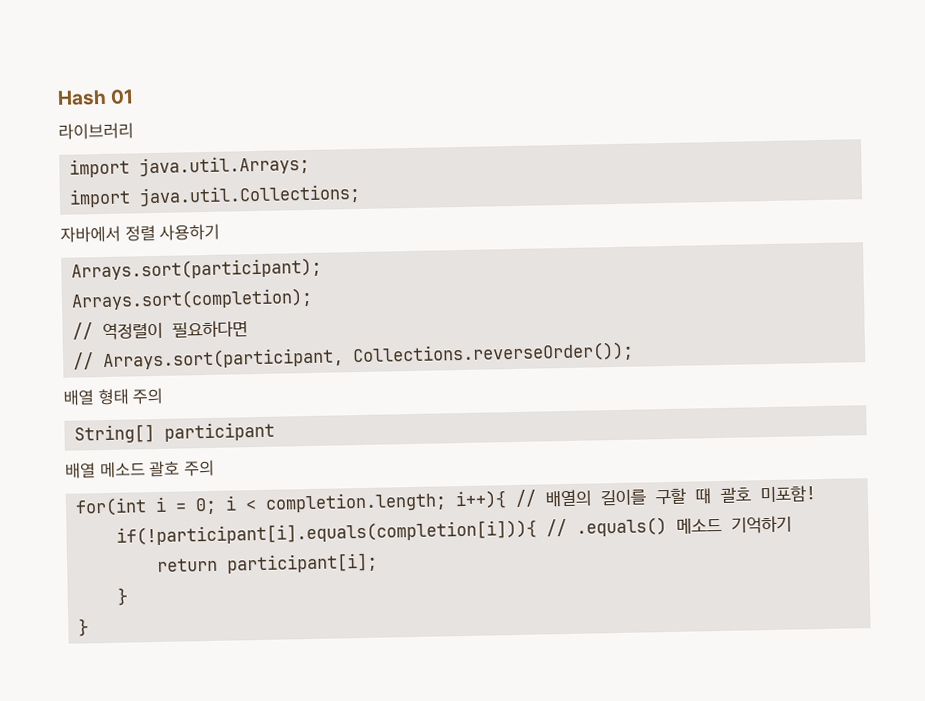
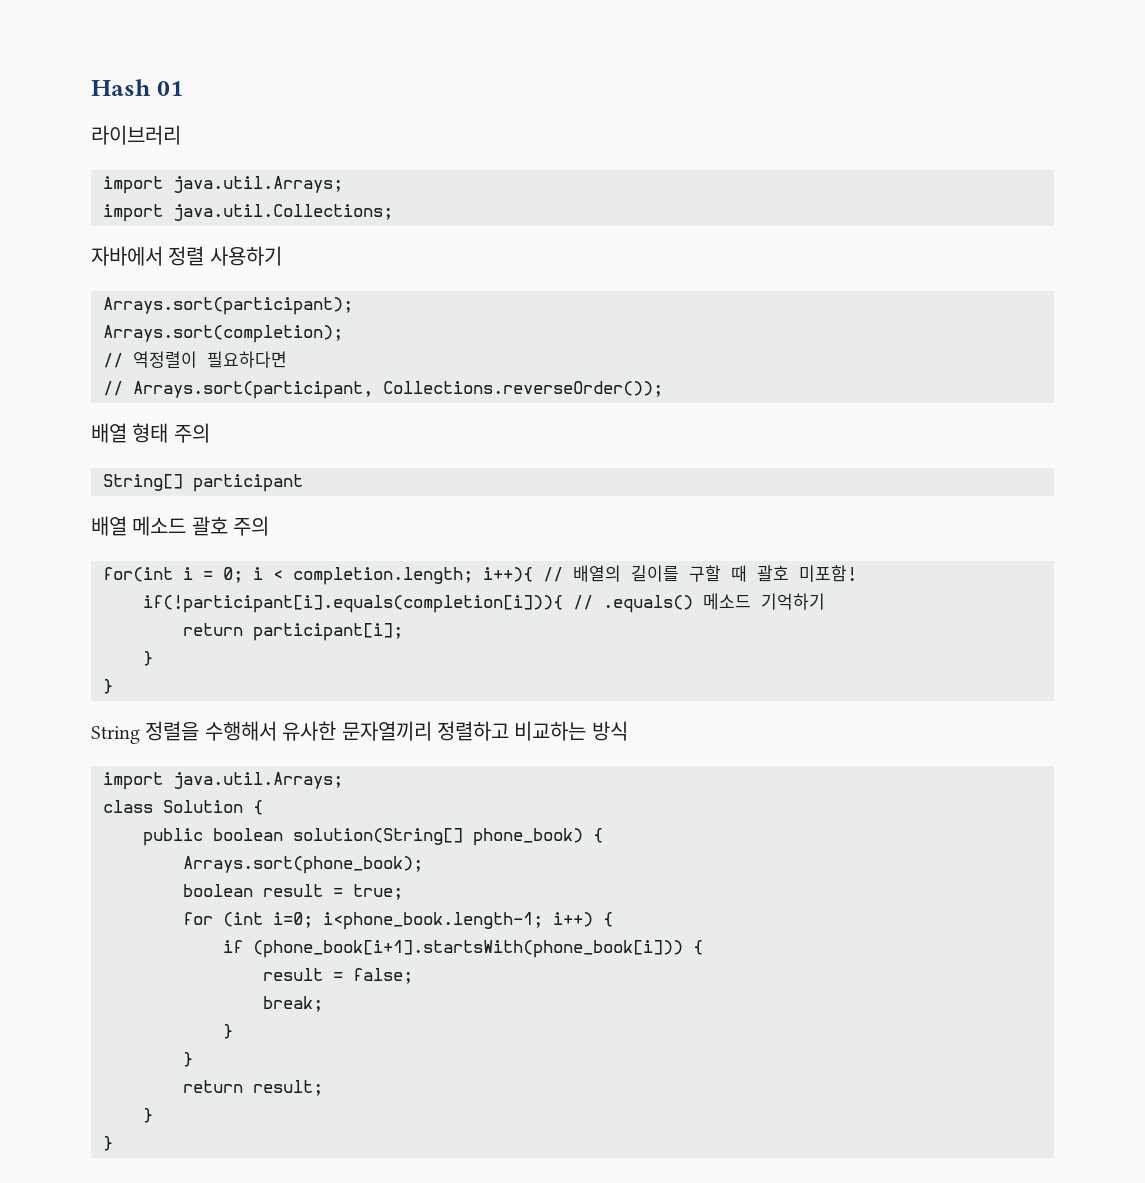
+ String 정렬을 수행해서 유사한 문자열끼리 정렬하고 비교하는 방식
+ import java.util.Arrays;
+ class Solution {
+ public boolean solution(String[] phone_book) {
+ Arrays.sort(phone_book);
+ boolean result = true;
+ for (int i=0; i<phone_book.length-1; i++) {
+ if (phone_book[i+1].startsWith(phone_book[i])) {
+ result = false;
+ break;
+ }
+ }
+ return result;
+ }
+ }

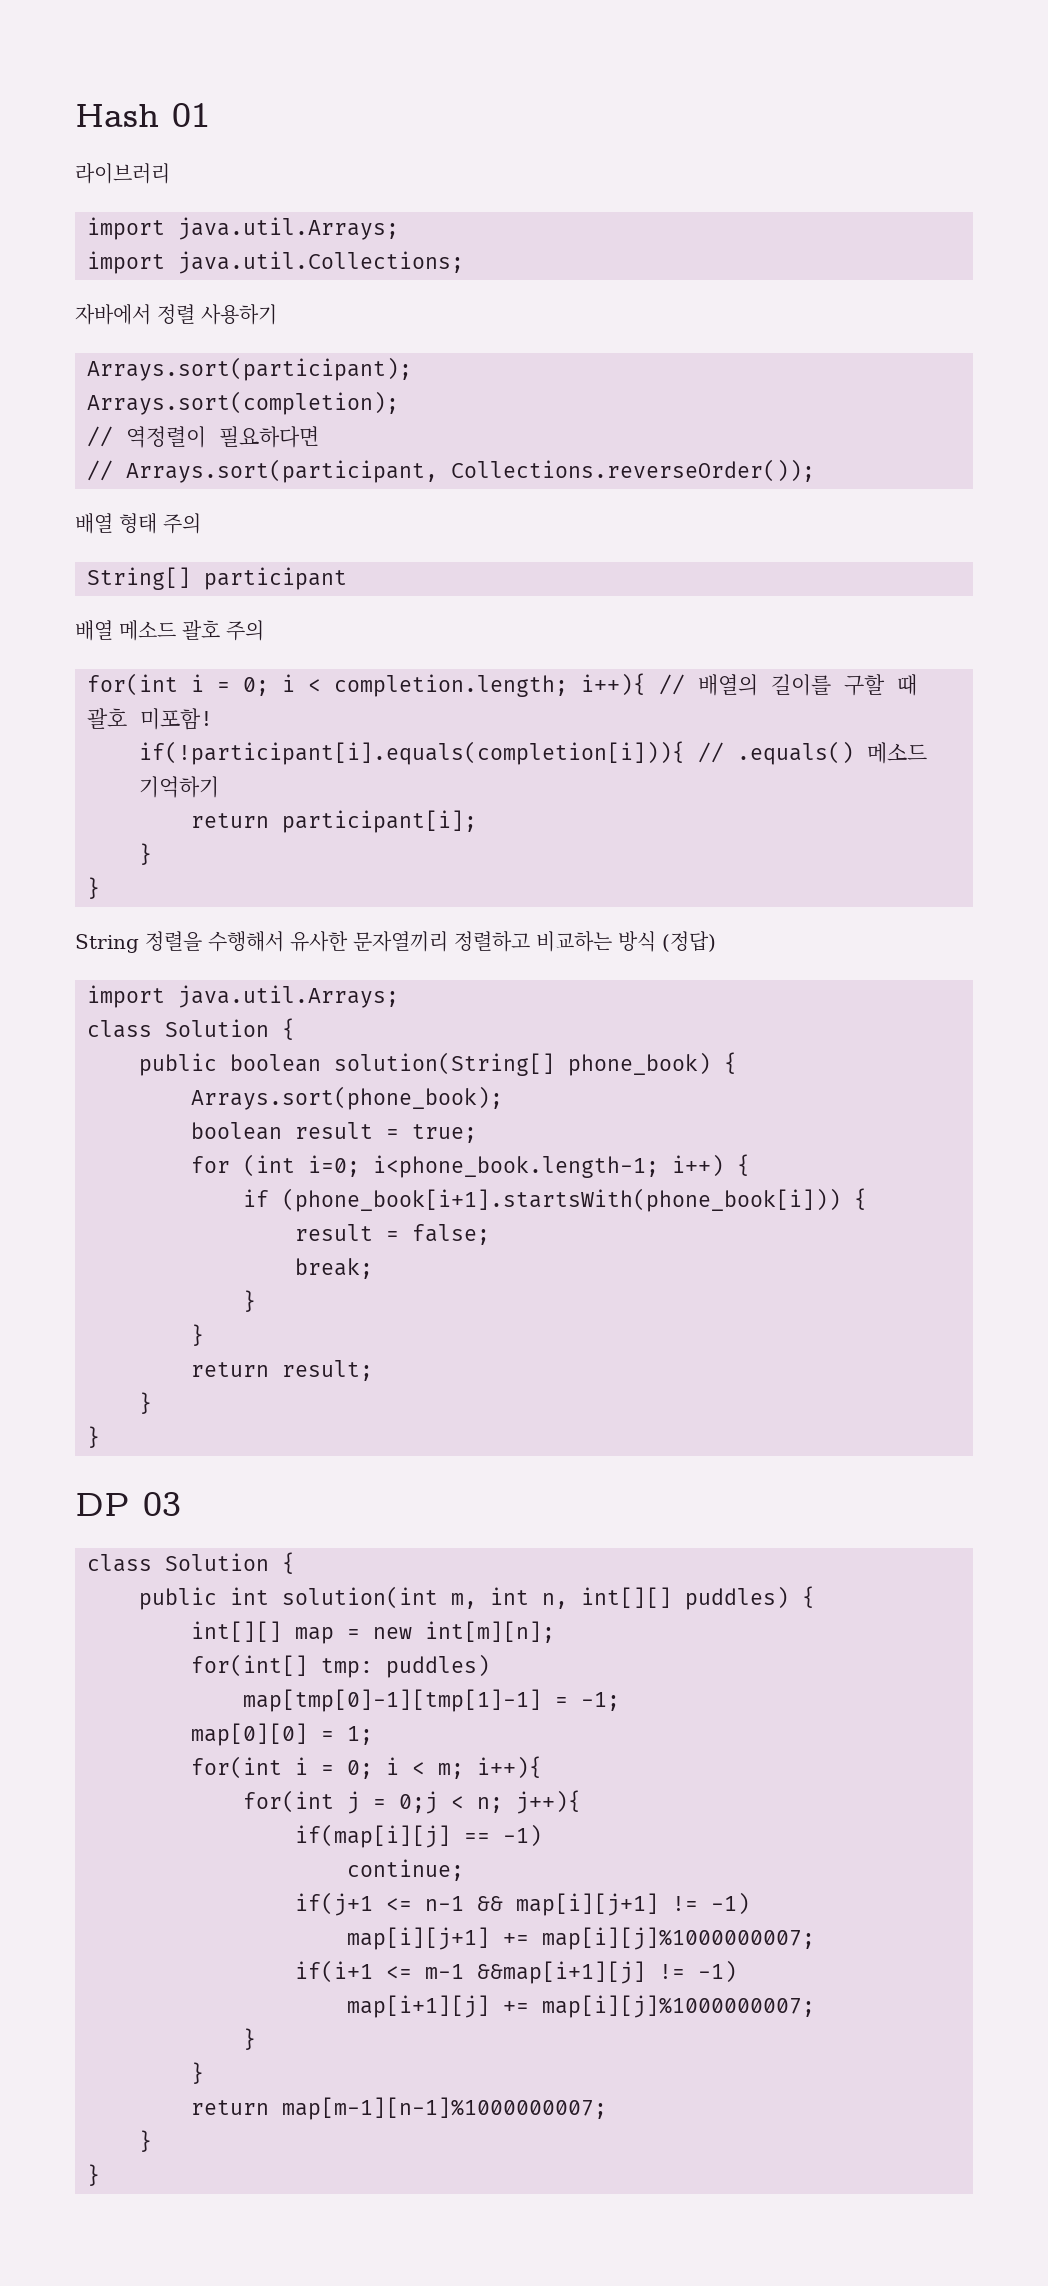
- String 정렬을 수행해서 유사한 문자열끼리 정렬하고 비교하는 방식
+ String 정렬을 수행해서 유사한 문자열끼리 정렬하고 비교하는 방식 (정답)
+ DP 03
+ class Solution {
+ public int solution(int m, int n, int[][] puddles) {
+ int[][] map = new int[m][n];
+ for(int[] tmp: puddles)
+ map[tmp[0]-1][tmp[1]-1] = -1;
+ map[0][0] = 1;
+ for(int i = 0; i < m; i++){
+ for(int j = 0;j < n; j++){
+ if(map[i][j] == -1)
+ continue;
+ if(j+1 <= n-1 && map[i][j+1] != -1)
+ map[i][j+1] += map[i][j]%1000000007;
+ if(i+1 <= m-1 &&map[i+1][j] != -1)
+ map[i+1][j] += map[i][j]%1000000007;
+ }
+ }
+ return map[m-1][n-1]%1000000007;
+ }
+ }

